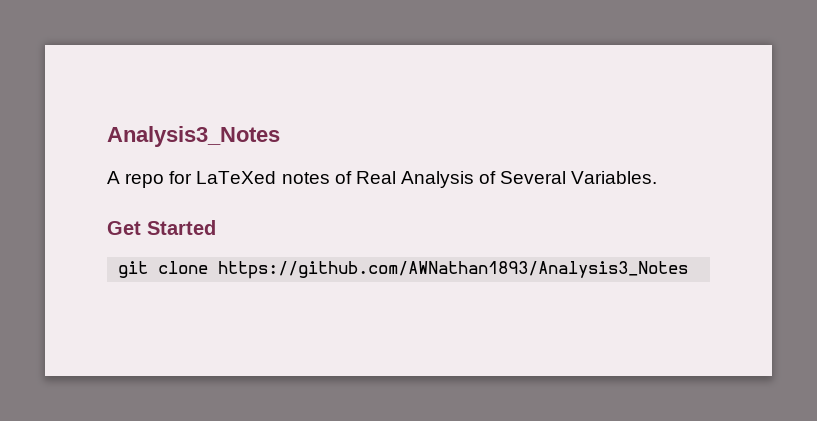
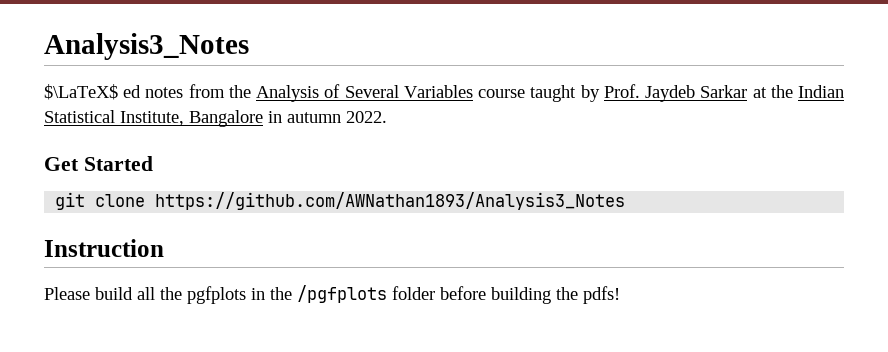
- A repo for LaTeXed notes of Real Analysis of Several Variables.
+ $\LaTeX$ ed notes from the Analysis of Several Variables course taught by Prof. Jaydeb Sarkar at the Indian Statistical Institute, Bangalore in autumn 2022.
+ Instruction
+ Please build all the pgfplots in the /pgfplots folder before building the pdfs!

